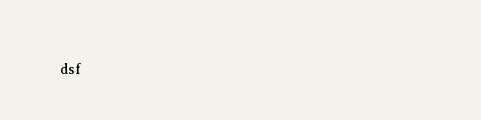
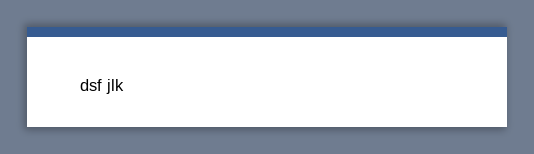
- dsf
+ dsf jlk

